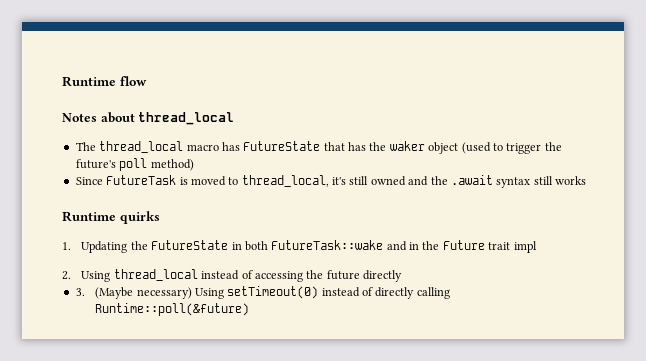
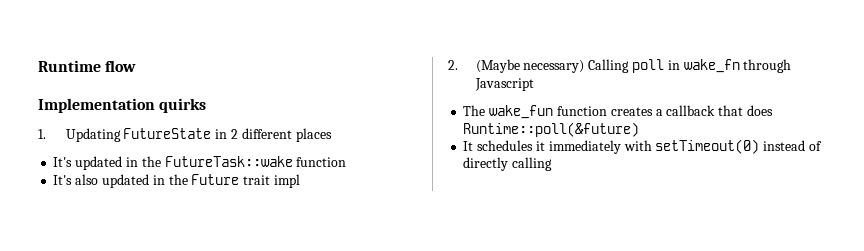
- Notes about thread_local
- The thread_local macro has FutureState that has the waker object (used to trigger the future's poll method)
- Since FutureTask is moved to thread_local, it's still owned and the .await syntax still works
- Runtime quirks
+ Implementation quirks
- 1. Updating the FutureState in both FutureTask::wake and in the Future trait impl
+ 1. Updating FutureState in 2 different places
+ It's updated in the FutureTask::wake function
+ It's also updated in the Future trait impl
- 2. Using thread_local instead of accessing the future directly
- 3. (Maybe necessary) Using setTimeout(0) instead of directly calling Runtime::poll(&future)
+ 2. (Maybe necessary) Calling poll in wake_fn through Javascript
+ The wake_fun function creates a callback that does Runtime::poll(&future)
+ It schedules it immediately with setTimeout(0) instead of directly calling

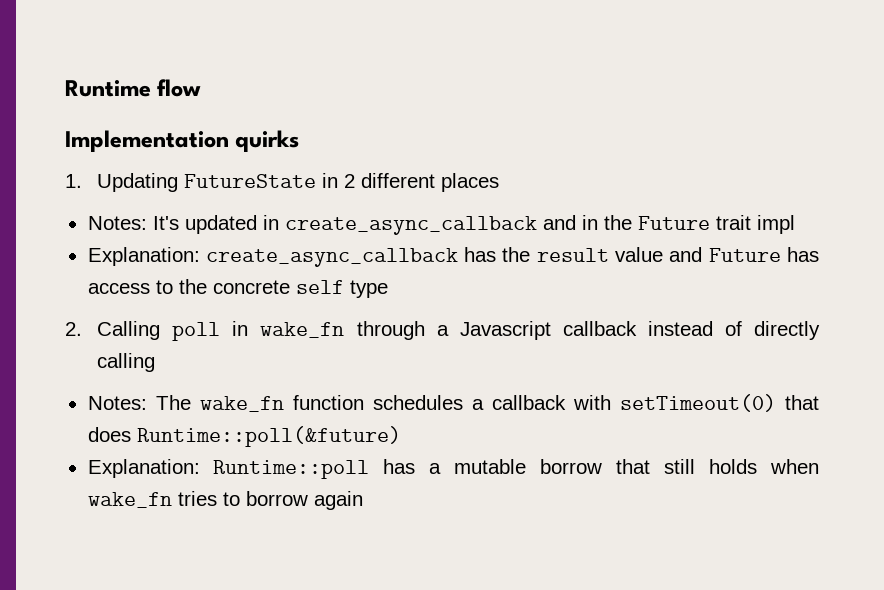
- It's updated in the FutureTask::wake function
- It's also updated in the Future trait impl
+ Notes: It's updated in create_async_callback and in the Future trait impl
+ Explanation: create_async_callback has the result value and Future has access to the concrete self type
- 2. (Maybe necessary) Calling poll in wake_fn through Javascript
- The wake_fun function creates a callback that does Runtime::poll(&future)
- It schedules it immediately with setTimeout(0) instead of directly calling
+ 2. Calling poll in wake_fn through a Javascript callback instead of directly calling
+ Notes: The wake_fn function schedules a callback with setTimeout(0) that does Runtime::poll(&future)
+ Explanation: Runtime::poll has a mutable borrow that still holds when wake_fn tries to borrow again

